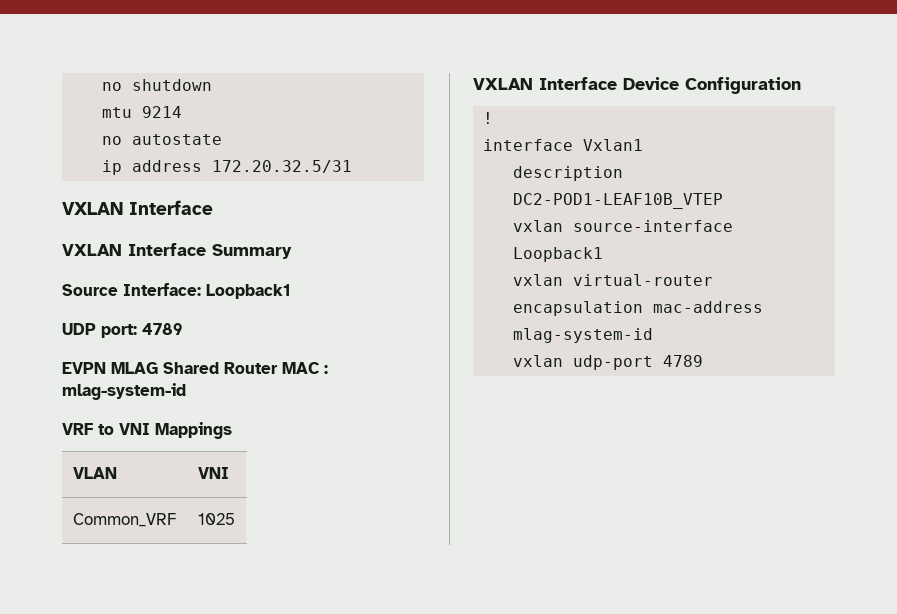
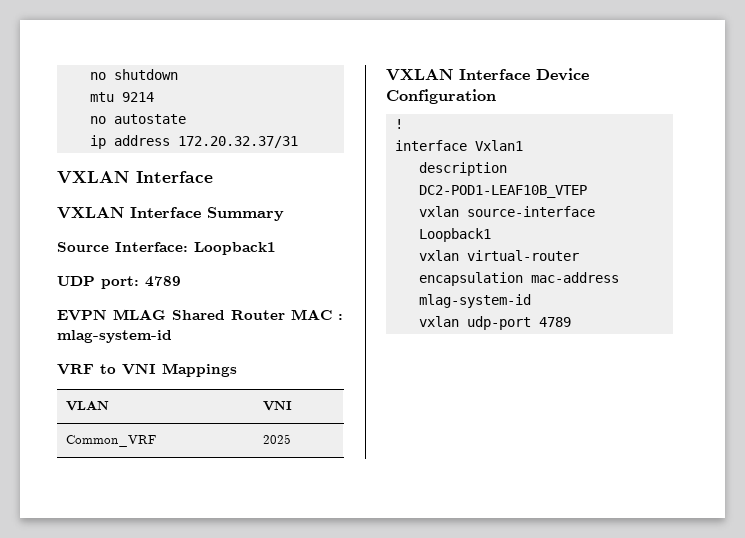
- ip address 172.20.32.5/31
+ ip address 172.20.32.37/31
- Common_VRF | 1025
+ Common_VRF | 2025

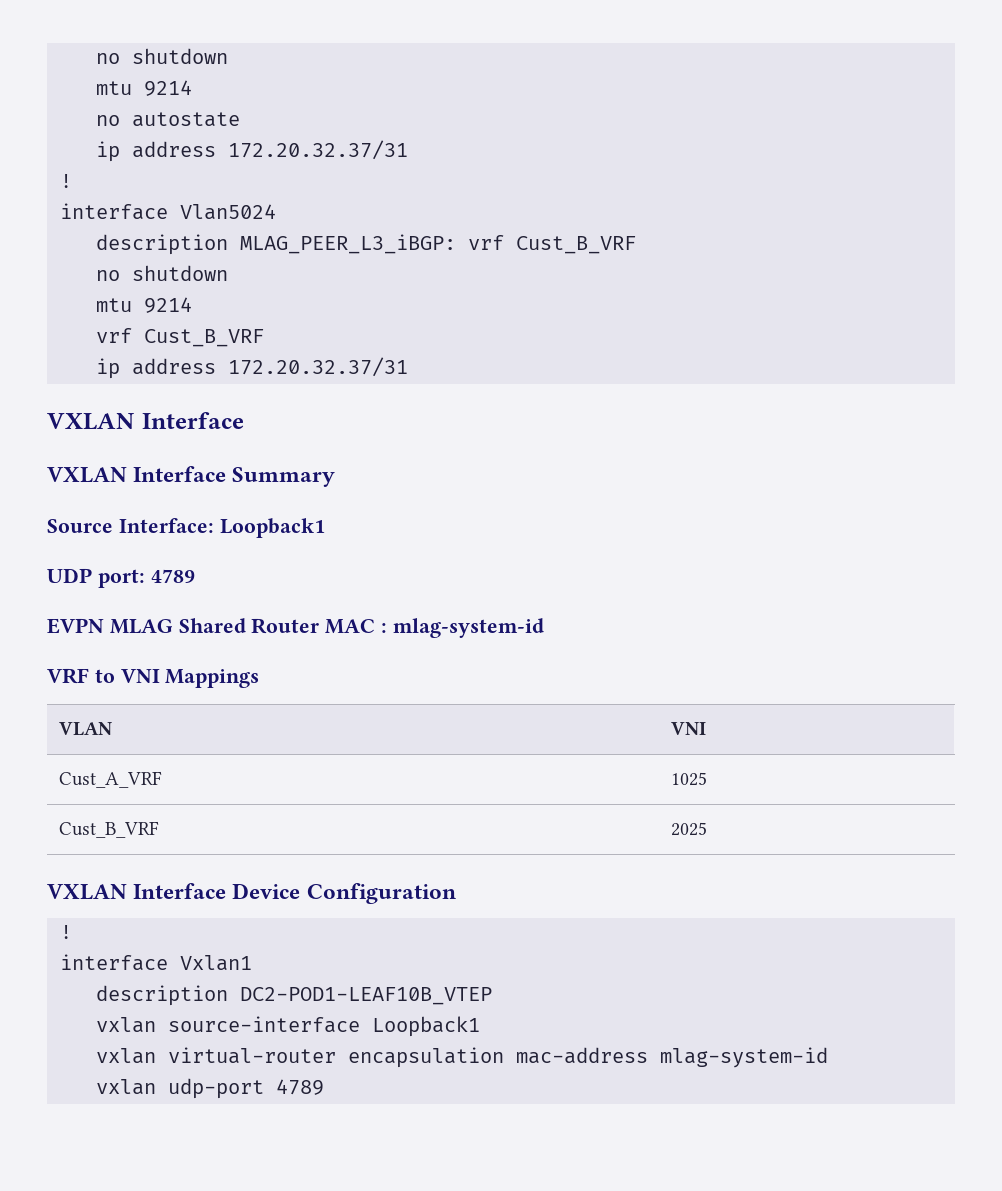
  no autostate
+ ip address 172.20.32.37/31
+ !
+ interface Vlan5024
+ description MLAG_PEER_L3_iBGP: vrf Cust_B_VRF
+ no shutdown
+ mtu 9214
+ vrf Cust_B_VRF
- Common_VRF | 2025
+ Cust_A_VRF | 1025
+ Cust_B_VRF | 2025

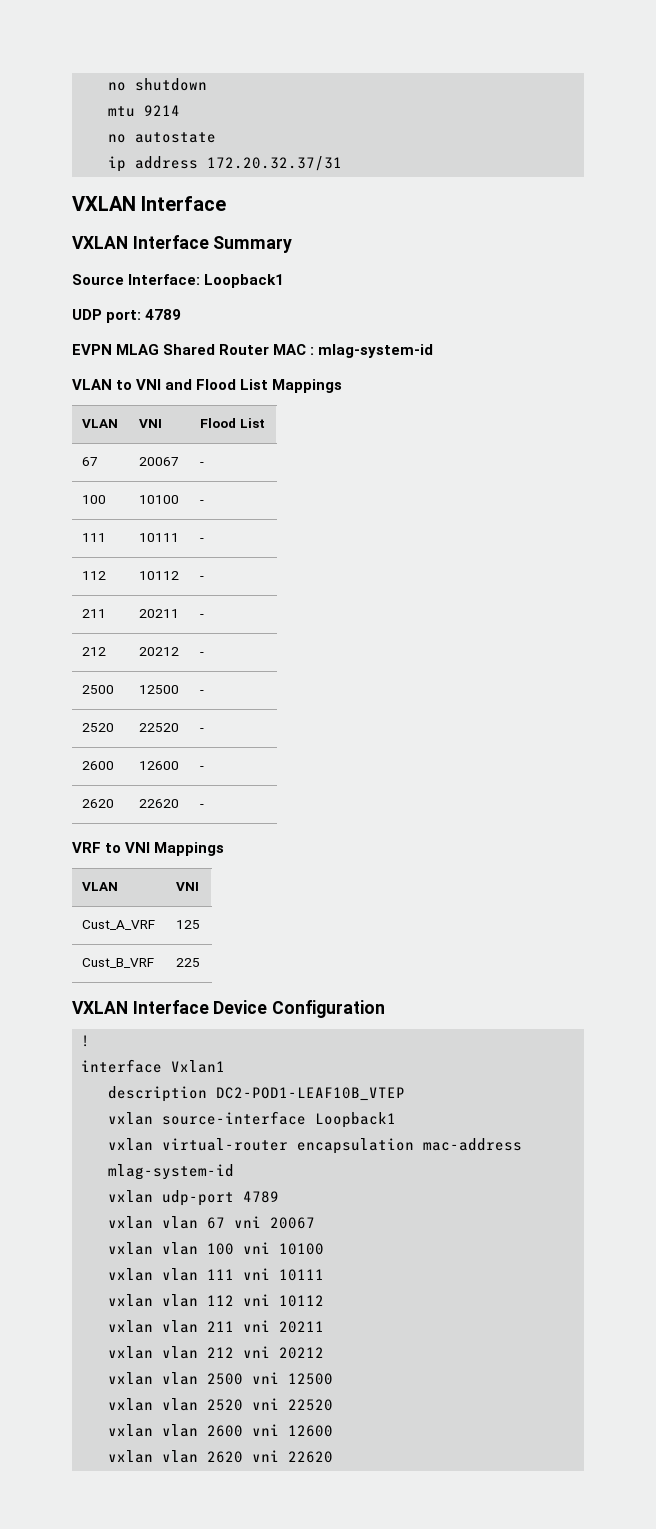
  no autostate
- ip address 172.20.32.37/31
- !
- interface Vlan5024
- description MLAG_PEER_L3_iBGP: vrf Cust_B_VRF
- no shutdown
- mtu 9214
- vrf Cust_B_VRF
+ VLAN to VNI and Flood List Mappings
+ VLAN | VNI | Flood List
+ 67 | 20067 | -
+ 100 | 10100 | -
+ 111 | 10111 | -
+ 112 | 10112 | -
+ 211 | 20211 | -
+ 212 | 20212 | -
+ 2500 | 12500 | -
+ 2520 | 22520 | -
+ 2600 | 12600 | -
+ 2620 | 22620 | -
- Cust_A_VRF | 1025
+ Cust_A_VRF | 125
- Cust_B_VRF | 2025
+ Cust_B_VRF | 225
+ vxlan vlan 67 vni 20067
+ vxlan vlan 100 vni 10100
+ vxlan vlan 111 vni 10111
+ vxlan vlan 112 vni 10112
+ vxlan vlan 211 vni 20211
+ vxlan vlan 212 vni 20212
+ vxlan vlan 2500 vni 12500
+ vxlan vlan 2520 vni 22520
+ vxlan vlan 2600 vni 12600
+ vxlan vlan 2620 vni 22620

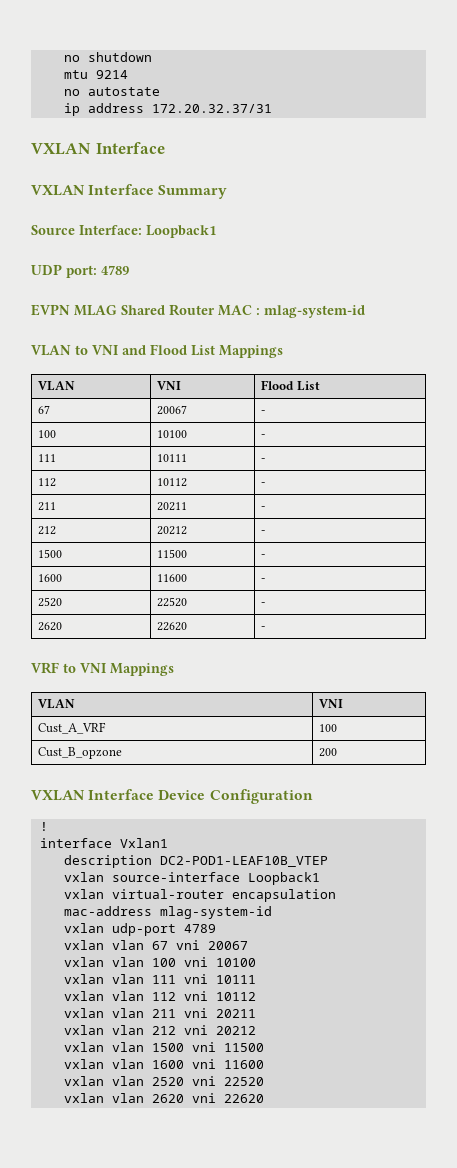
- 2500 | 12500 | -
+ 1500 | 11500 | -
+ 1600 | 11600 | -
- 2600 | 12600 | -
- Cust_A_VRF | 125
- Cust_B_VRF | 225
+ Cust_A_VRF | 100
+ Cust_B_opzone | 200
- vxlan vlan 2500 vni 12500
+ vxlan vlan 1500 vni 11500
+ vxlan vlan 1600 vni 11600
- vxlan vlan 2600 vni 12600

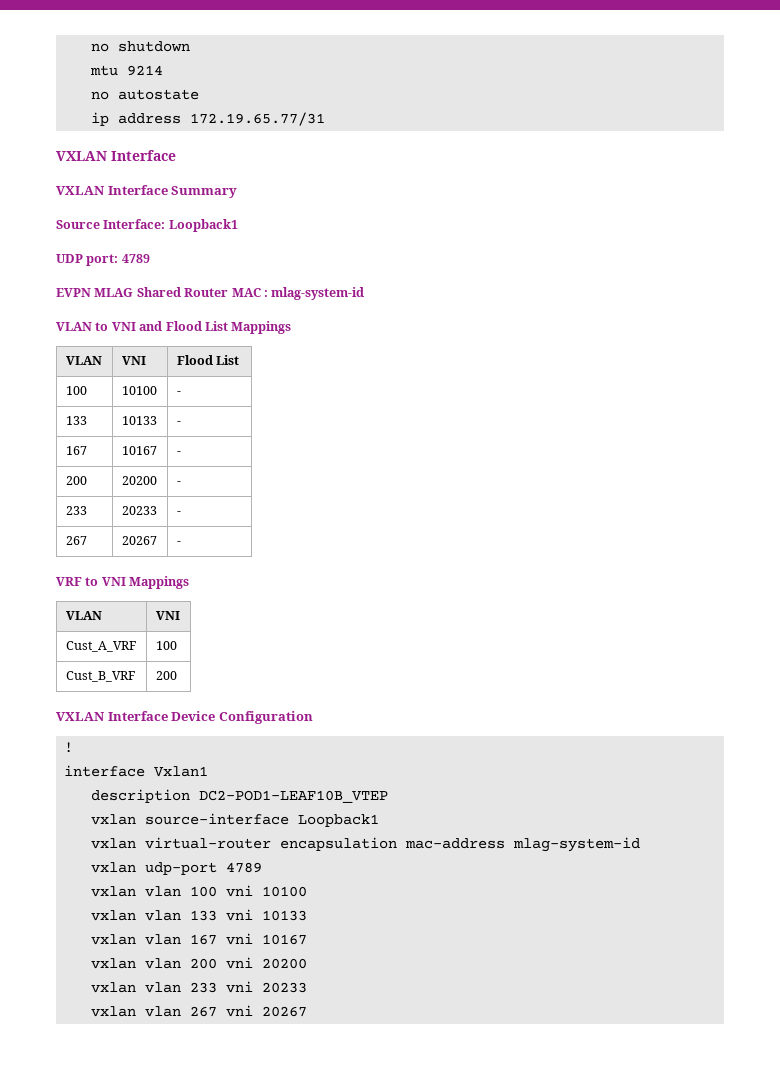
- ip address 172.20.32.37/31
+ ip address 172.19.65.77/31
- 67 | 20067 | -
- 111 | 10111 | -
- 112 | 10112 | -
- 211 | 20211 | -
- 212 | 20212 | -
- 1500 | 11500 | -
- 1600 | 11600 | -
- 2520 | 22520 | -
- 2620 | 22620 | -
+ 133 | 10133 | -
+ 167 | 10167 | -
+ 200 | 20200 | -
+ 233 | 20233 | -
+ 267 | 20267 | -
- Cust_B_opzone | 200
+ Cust_B_VRF | 200
- vxlan vlan 67 vni 20067
- vxlan vlan 111 vni 10111
- vxlan vlan 112 vni 10112
- vxlan vlan 211 vni 20211
- vxlan vlan 212 vni 20212
- vxlan vlan 1500 vni 11500
- vxlan vlan 1600 vni 11600
- vxlan vlan 2520 vni 22520
- vxlan vlan 2620 vni 22620
+ vxlan vlan 133 vni 10133
+ vxlan vlan 167 vni 10167
+ vxlan vlan 200 vni 20200
+ vxlan vlan 233 vni 20233
+ vxlan vlan 267 vni 20267

